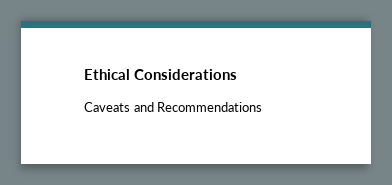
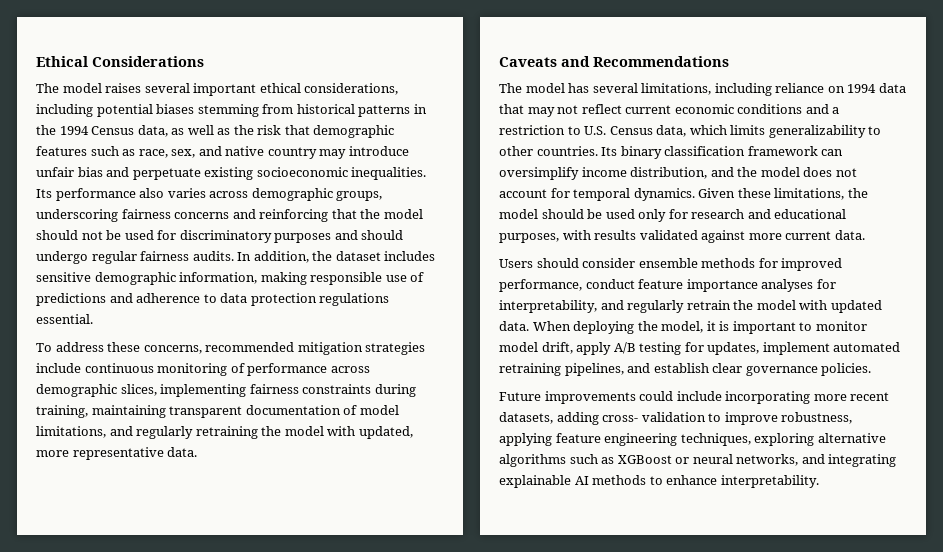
+ The model raises several important ethical considerations, including potential biases stemming from historical patterns in the 1994 Census data, as well as the risk that demographic features such as race, sex, and native country may introduce unfair bias and perpetuate existing socioeconomic inequalities. Its performance also varies across demographic groups, underscoring fairness concerns and reinforcing that the model should not be used for discriminatory purposes and should undergo regular fairness audits. In addition, the dataset includes sensitive demographic information, making responsible use of predictions and adherence to data protection regulations essential.
+ To address these concerns, recommended mitigation strategies include continuous monitoring of performance across demographic slices, implementing fairness constraints during training, maintaining transparent documentation of model limitations, and regularly retraining the model with updated, more representative data.
  Caveats and Recommendations
+ The model has several limitations, including reliance on 1994 data that may not reflect current economic conditions and a restriction to U.S. Census data, which limits generalizability to other countries. Its binary classification framework can oversimplify income distribution, and the model does not account for temporal dynamics. Given these limitations, the model should be used only for research and educational purposes, with results validated against more current data.
+ Users should consider ensemble methods for improved performance, conduct feature importance analyses for interpretability, and regularly retrain the model with updated data. When deploying the model, it is important to monitor model drift, apply A/B testing for updates, implement automated retraining pipelines, and establish clear governance policies.
+ Future improvements could include incorporating more recent datasets, adding cross- validation to improve robustness, applying feature engineering techniques, exploring alternative algorithms such as XGBoost or neural networks, and integrating explainable AI methods to enhance interpretability.

